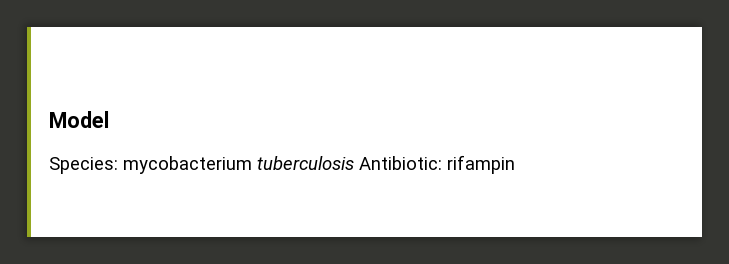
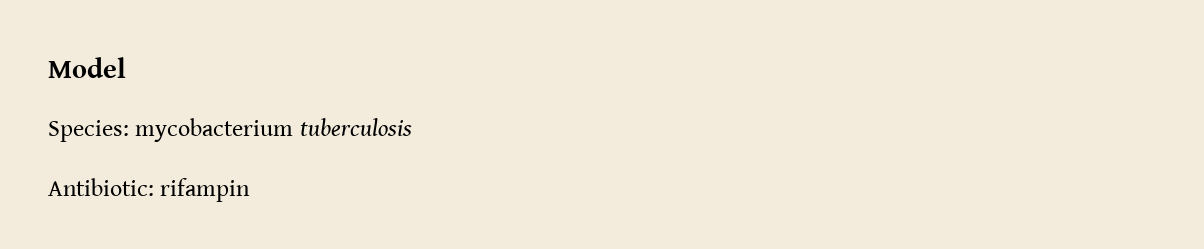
- Species: mycobacterium tuberculosis Antibiotic: rifampin
+ Species: mycobacterium tuberculosis
+ Antibiotic: rifampin

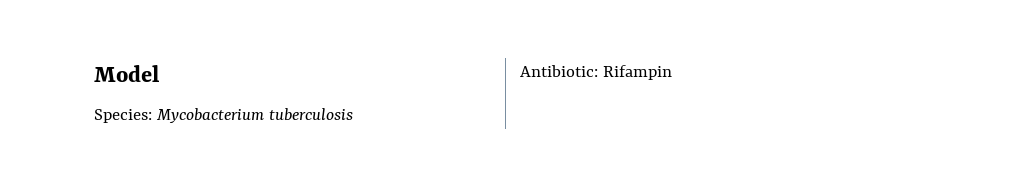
- Species: mycobacterium tuberculosis
+ Species: Mycobacterium tuberculosis
- Antibiotic: rifampin
+ Antibiotic: Rifampin

